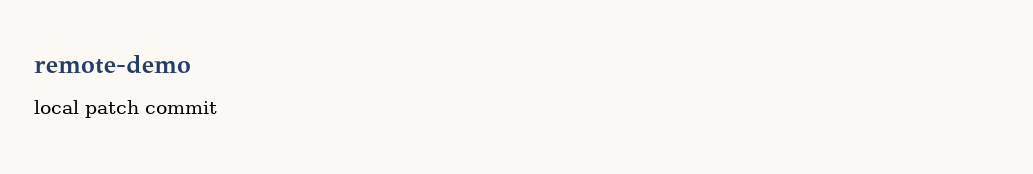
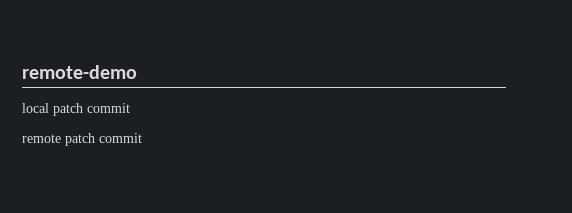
+ remote patch commit

